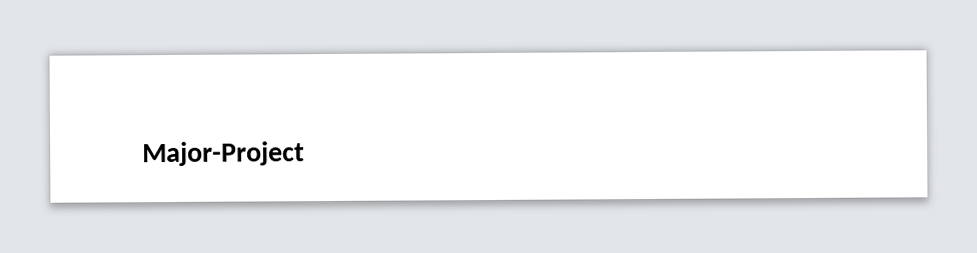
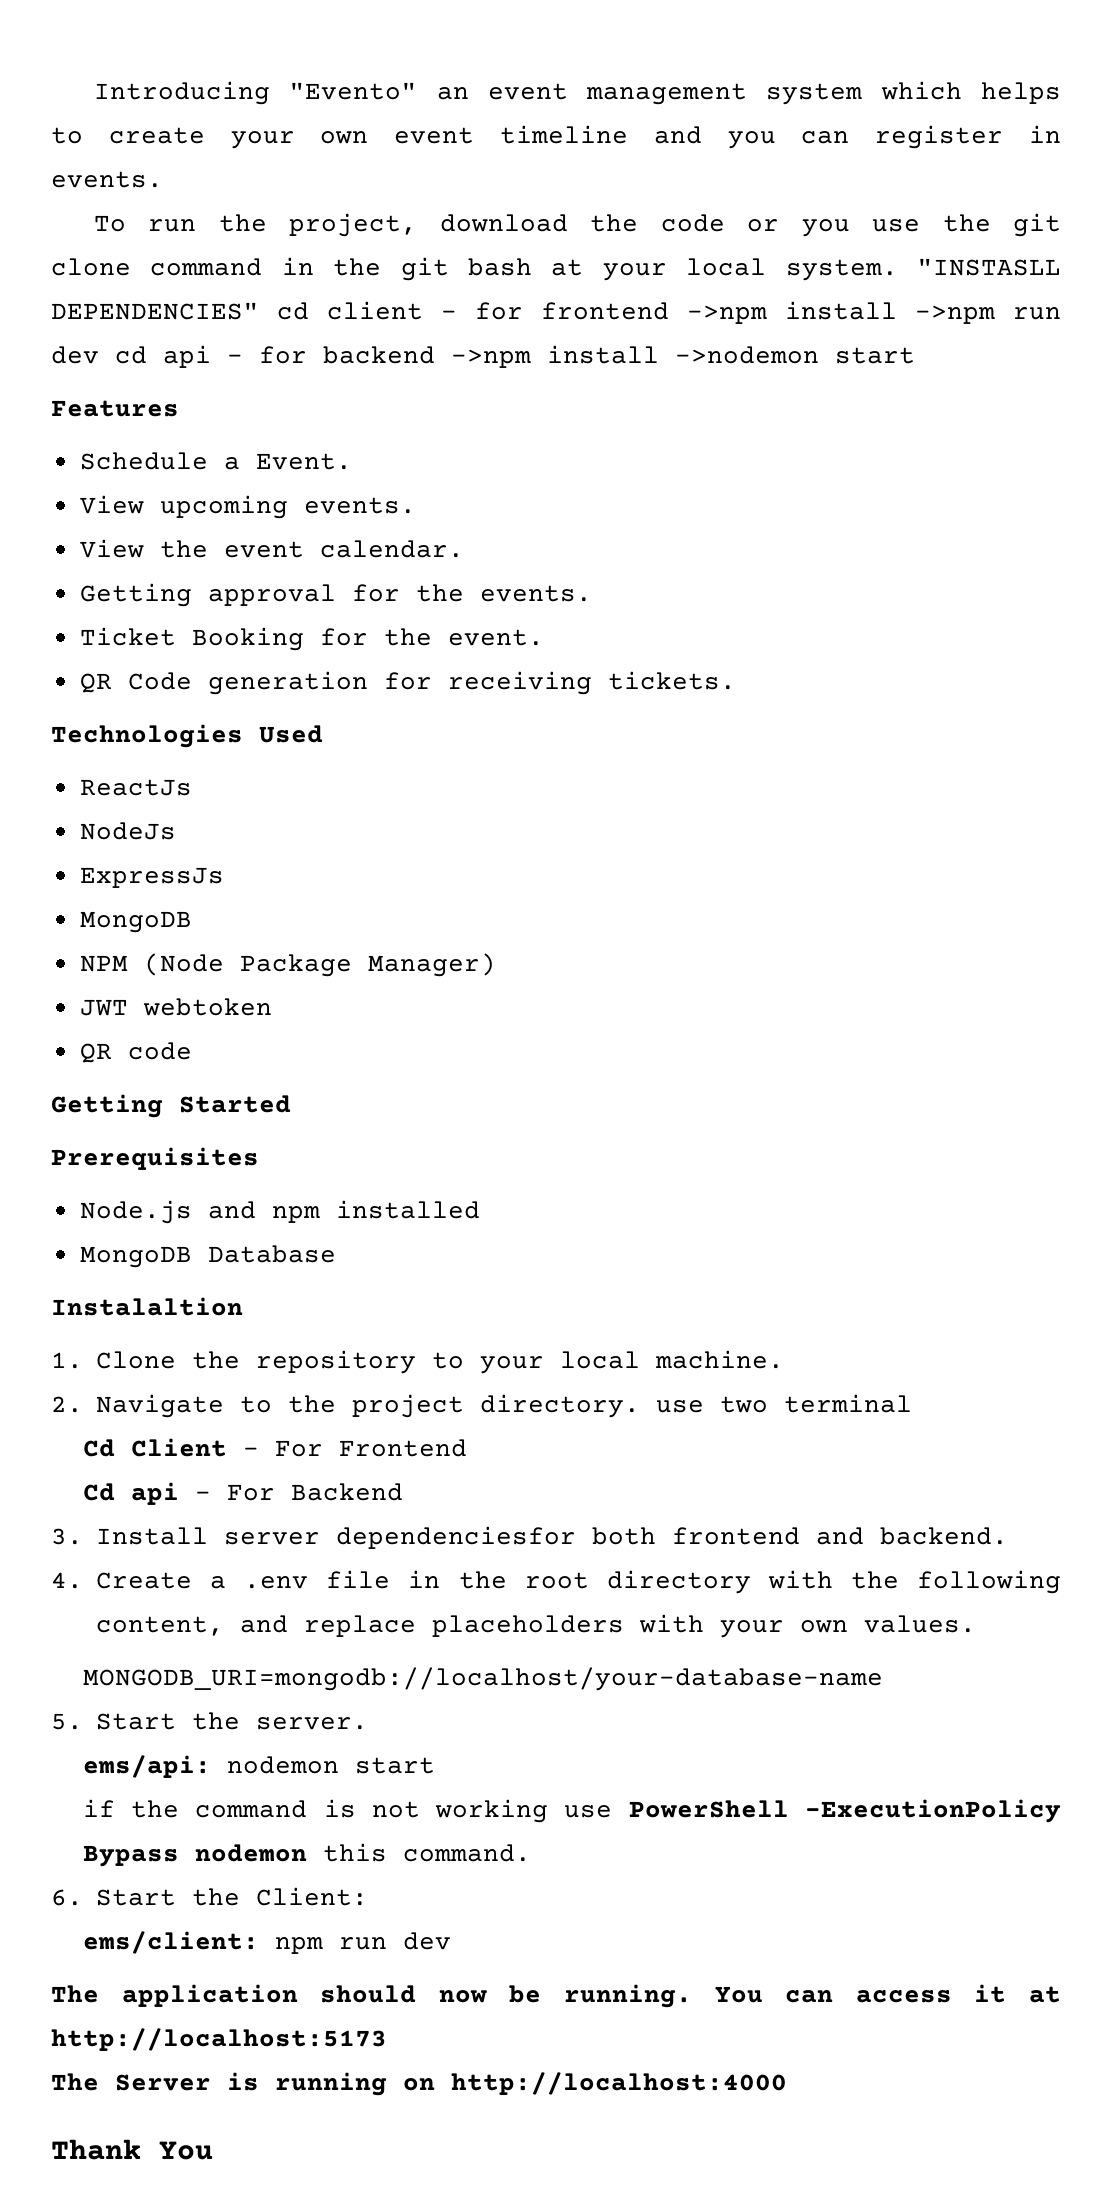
- Major-Project
+ Introducing "Evento" an event management system which helps to create your own event timeline and you can register in events.
+ To run the project, download the code or you use the git clone command in the git bash at your local system. "INSTASLL DEPENDENCIES" cd client - for frontend ->npm install ->npm run dev cd api - for backend ->npm install ->nodemon start
+ Features
+ Schedule a Event.
+ View upcoming events.
+ View the event calendar.
+ Getting approval for the events.
+ Ticket Booking for the event.
+ QR Code generation for receiving tickets.
+ Technologies Used
+ ReactJs
+ NodeJs
+ ExpressJs
+ MongoDB
+ NPM (Node Package Manager)
+ JWT webtoken
+ QR code
+ Getting Started
+ Prerequisites
+ Node.js and npm installed
+ MongoDB Database
+ Instalaltion
+ 1. Clone the repository to your local machine.
+ 2. Navigate to the project directory. use two terminal
+ Cd Client - For Frontend
+ Cd api - For Backend
+ 3. Install server dependenciesfor both frontend and backend.
+ 4. Create a .env file in the root directory with the following content, and replace placeholders with your own values.
+ MONGODB_URI=mongodb://localhost/your-database-name
+ 5. Start the server.
+ ems/api: nodemon start
+ if the command is not working use PowerShell -ExecutionPolicy Bypass nodemon this command.
+ 6. Start the Client:
+ ems/client: npm run dev
+ The application should now be running. You can access it at http://localhost:5173
+ The Server is running on http://localhost:4000
+ Thank You

